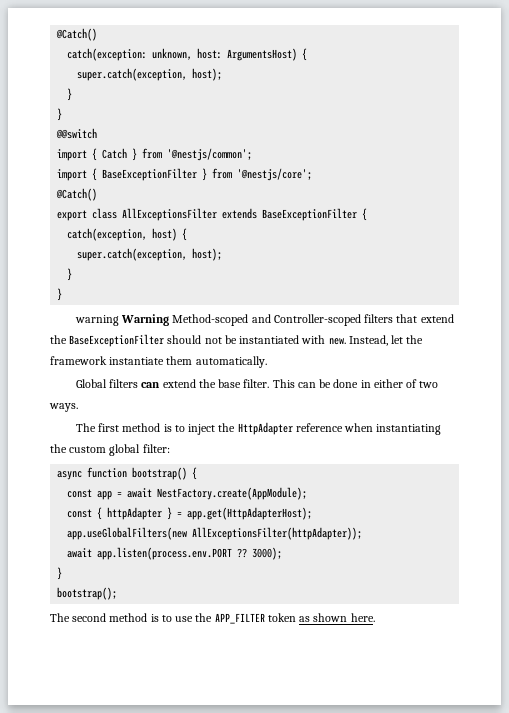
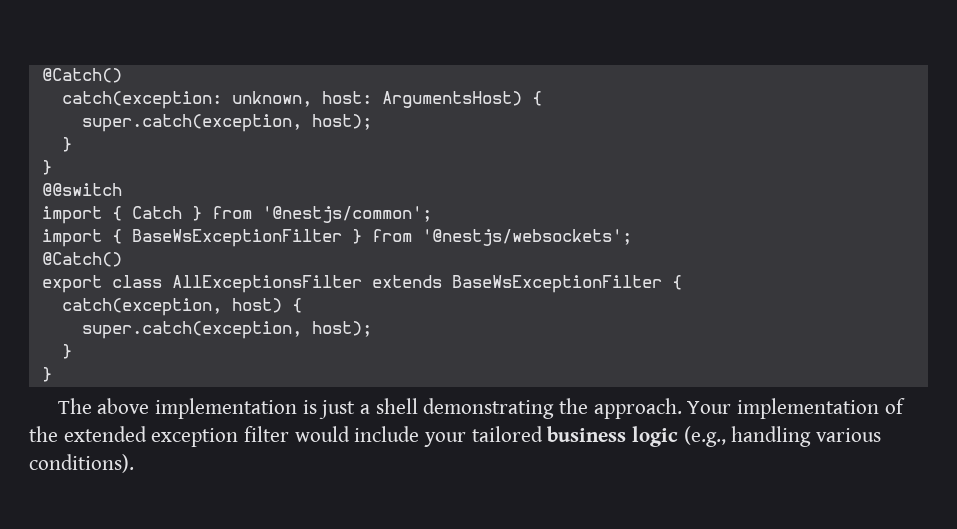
- import { BaseExceptionFilter } from '@nestjs/core';
+ import { BaseWsExceptionFilter } from '@nestjs/websockets';
- export class AllExceptionsFilter extends BaseExceptionFilter {
+ export class AllExceptionsFilter extends BaseWsExceptionFilter {
- warning Warning Method-scoped and Controller-scoped filters that extend the BaseExceptionFilter should not be instantiated with new. Instead, let the framework instantiate them automatically.
- Global filters can extend the base filter. This can be done in either of two ways.
- The first method is to inject the HttpAdapter reference when instantiating the custom global filter:
- async function bootstrap() {
- const app = await NestFactory.create(AppModule);
- const { httpAdapter } = app.get(HttpAdapterHost);
- app.useGlobalFilters(new AllExceptionsFilter(httpAdapter));
- await app.listen(process.env.PORT ?? 3000);
- }
- bootstrap();
- The second method is to use the APP_FILTER token as shown here.
+ The above implementation is just a shell demonstrating the approach. Your implementation of the extended exception filter would include your tailored business logic (e.g., handling various conditions).

